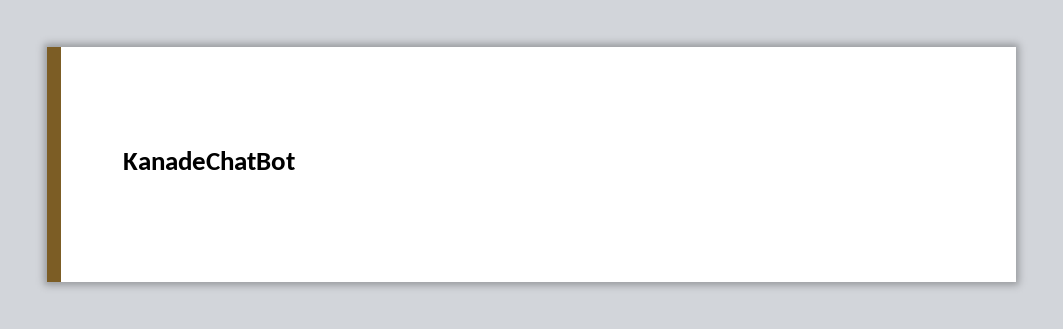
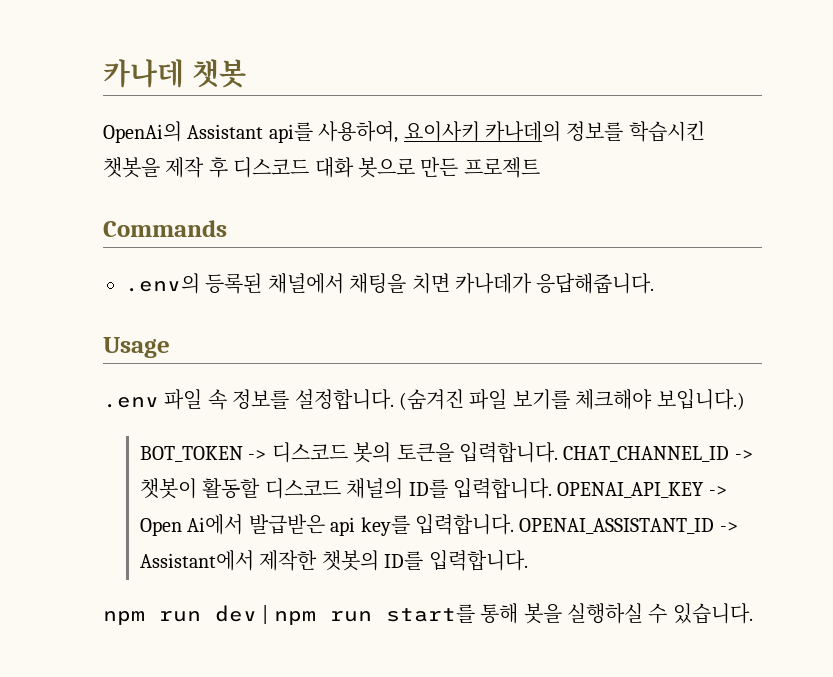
- KanadeChatBot
+ 카나데 챗봇
+ OpenAi의 Assistant api를 사용하여, 요이사키 카나데의 정보를 학습시킨 챗봇을 제작 후 디스코드 대화 봇으로 만든 프로젝트
+ Commands
+ .env의 등록된 채널에서 채팅을 치면 카나데가 응답해줍니다.
+ Usage
+ .env 파일 속 정보를 설정합니다. (숨겨진 파일 보기를 체크해야 보입니다.)
+ BOT_TOKEN -> 디스코드 봇의 토큰을 입력합니다. CHAT_CHANNEL_ID -> 챗봇이 활동할 디스코드 채널의 ID를 입력합니다. OPENAI_API_KEY -> Open Ai에서 발급받은 api key를 입력합니다. OPENAI_ASSISTANT_ID -> Assistant에서 제작한 챗봇의 ID를 입력합니다.
+ npm run dev | npm run start를 통해 봇을 실행하실 수 있습니다.

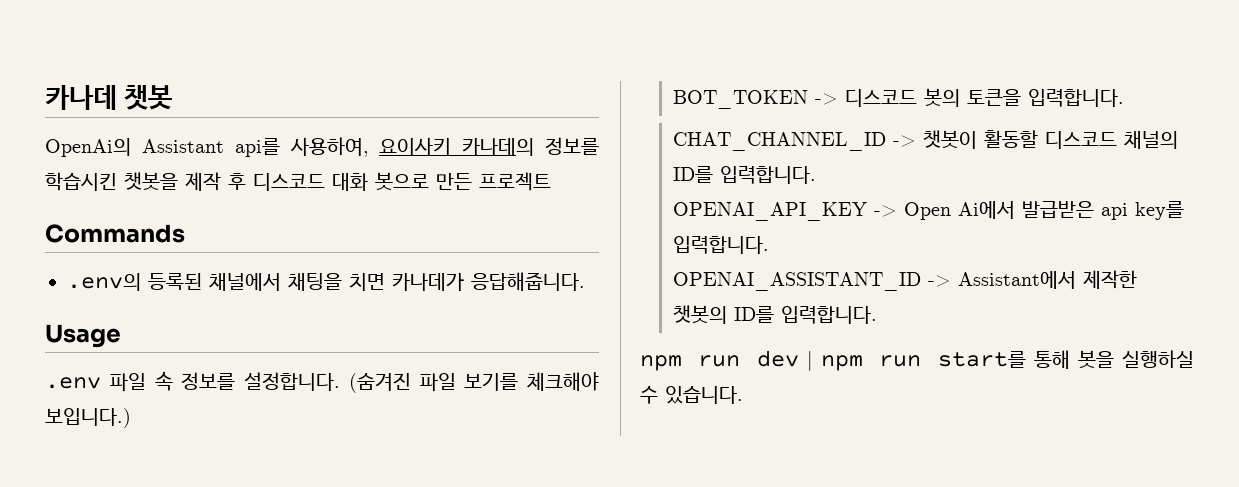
- BOT_TOKEN -> 디스코드 봇의 토큰을 입력합니다. CHAT_CHANNEL_ID -> 챗봇이 활동할 디스코드 채널의 ID를 입력합니다. OPENAI_API_KEY -> Open Ai에서 발급받은 api key를 입력합니다. OPENAI_ASSISTANT_ID -> Assistant에서 제작한 챗봇의 ID를 입력합니다.
+ BOT_TOKEN -> 디스코드 봇의 토큰을 입력합니다.
+ CHAT_CHANNEL_ID -> 챗봇이 활동할 디스코드 채널의 ID를 입력합니다.
+ OPENAI_API_KEY -> Open Ai에서 발급받은 api key를 입력합니다.
+ OPENAI_ASSISTANT_ID -> Assistant에서 제작한 챗봇의 ID를 입력합니다.

